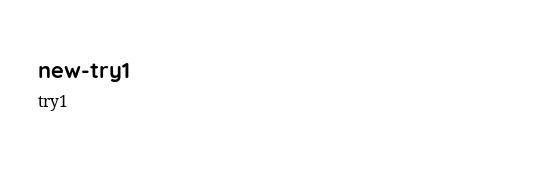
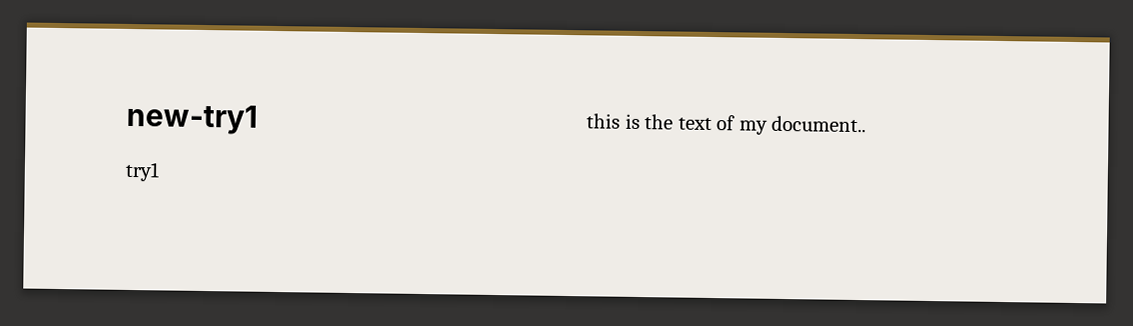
+ this is the text of my document..

